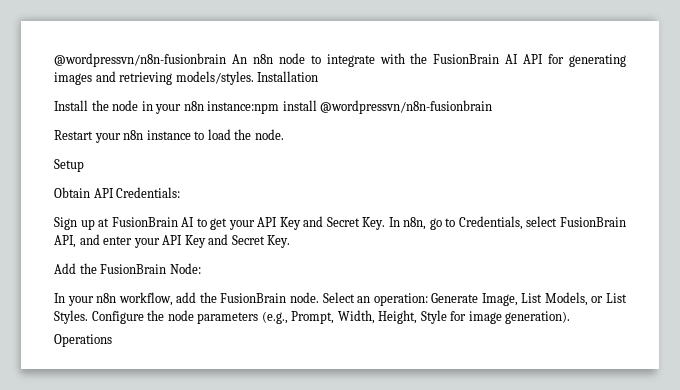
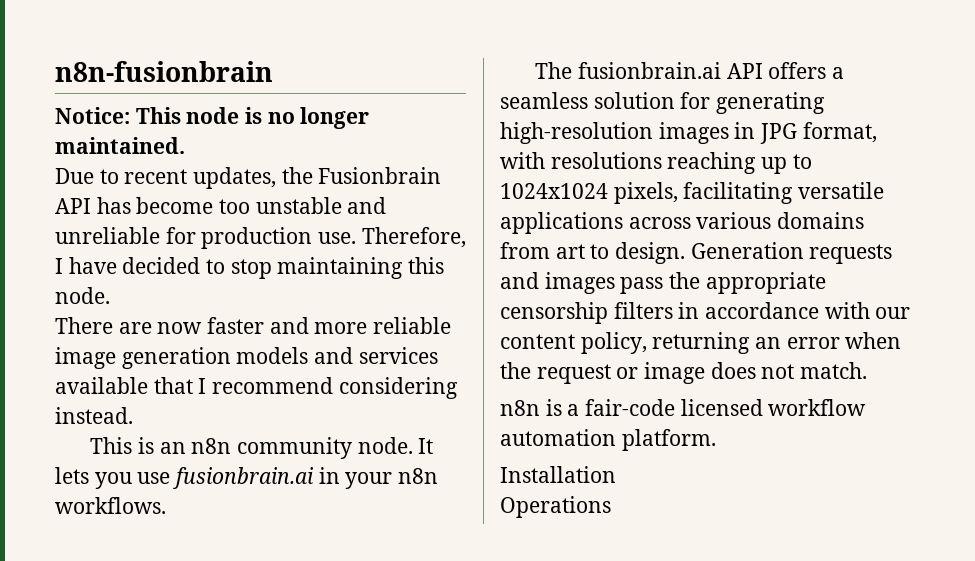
- @wordpressvn/n8n-fusionbrain An n8n node to integrate with the FusionBrain AI API for generating images and retrieving models/styles. Installation
- Install the node in your n8n instance:npm install @wordpressvn/n8n-fusionbrain
- Restart your n8n instance to load the node.
- Setup
- Obtain API Credentials:
- Sign up at FusionBrain AI to get your API Key and Secret Key. In n8n, go to Credentials, select FusionBrain API, and enter your API Key and Secret Key.
- Add the FusionBrain Node:
- In your n8n workflow, add the FusionBrain node. Select an operation: Generate Image, List Models, or List Styles. Configure the node parameters (e.g., Prompt, Width, Height, Style for image generation).
+ n8n-fusionbrain
+ Notice: This node is no longer maintained.
+ Due to recent updates, the Fusionbrain API has become too unstable and unreliable for production use. Therefore, I have decided to stop maintaining this node.
+ There are now faster and more reliable image generation models and services available that I recommend considering instead.
+ This is an n8n community node. It lets you use fusionbrain.ai in your n8n workflows.
+ The fusionbrain.ai API offers a seamless solution for generating high-resolution images in JPG format, with resolutions reaching up to 1024x1024 pixels, facilitating versatile applications across various domains from art to design. Generation requests and images pass the appropriate censorship filters in accordance with our content policy, returning an error when the request or image does not match.
+ n8n is a fair-code licensed workflow automation platform.
+ Installation

